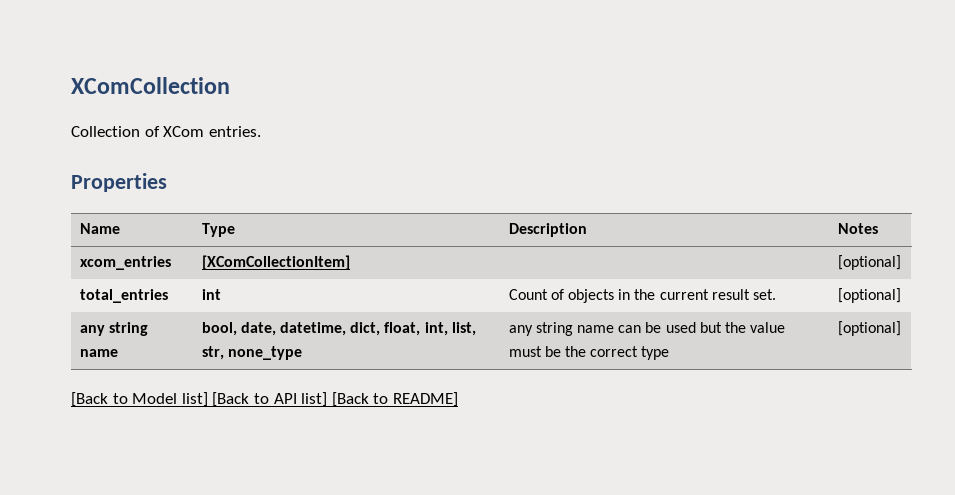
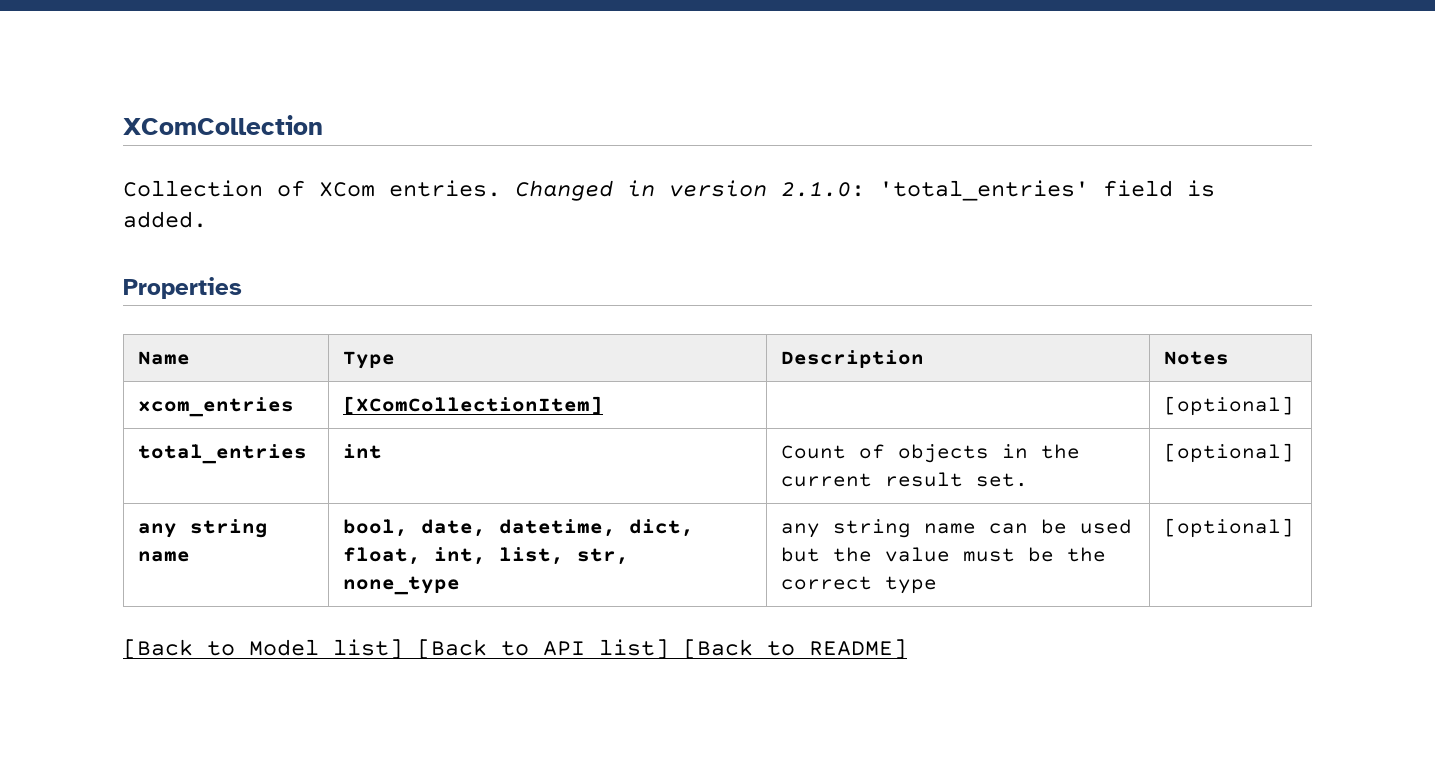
+ Changed in version 2.1.0: 'total_entries' field is added.

